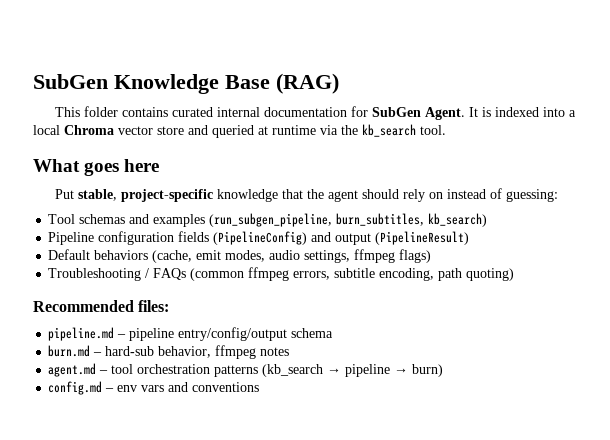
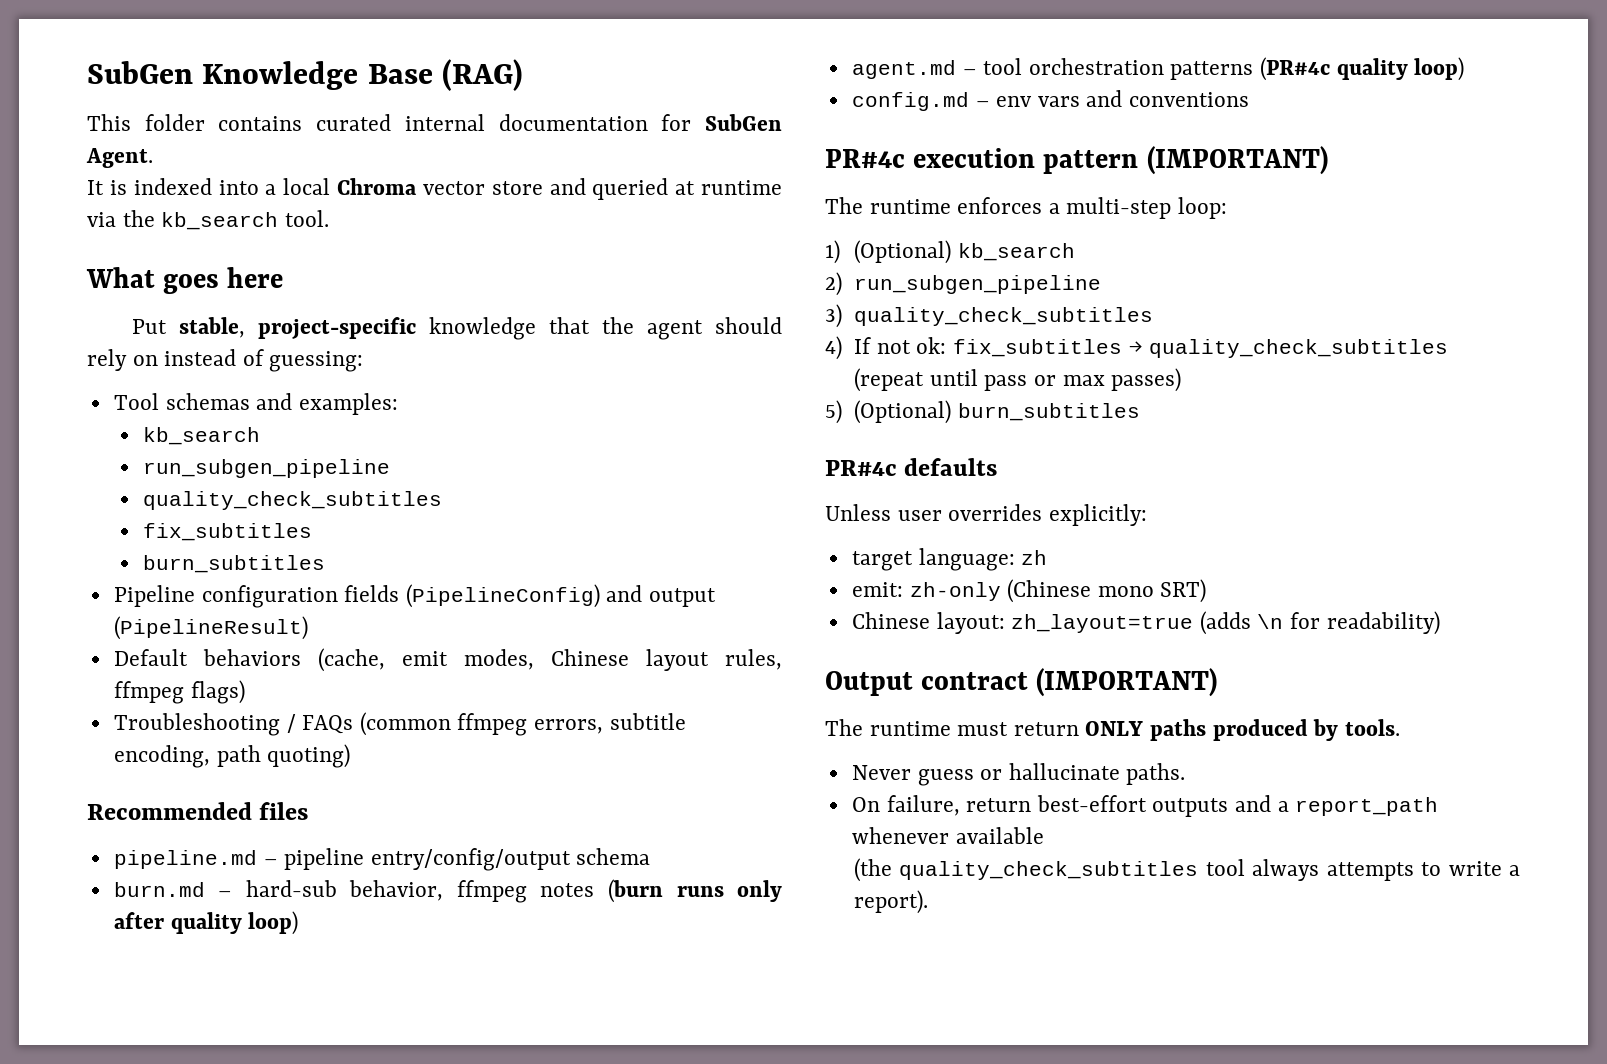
- This folder contains curated internal documentation for SubGen Agent. It is indexed into a local Chroma vector store and queried at runtime via the kb_search tool.
+ This folder contains curated internal documentation for SubGen Agent.
+ It is indexed into a local Chroma vector store and queried at runtime via the kb_search tool.
- Tool schemas and examples (run_subgen_pipeline, burn_subtitles, kb_search)
+ Tool schemas and examples:
+ kb_search
+ run_subgen_pipeline
+ quality_check_subtitles
+ fix_subtitles
+ burn_subtitles
- Default behaviors (cache, emit modes, audio settings, ffmpeg flags)
+ Default behaviors (cache, emit modes, Chinese layout rules, ffmpeg flags)
- Recommended files:
+ Recommended files
- burn.md – hard-sub behavior, ffmpeg notes
+ burn.md – hard-sub behavior, ffmpeg notes (burn runs only after quality loop)
- agent.md – tool orchestration patterns (kb_search → pipeline → burn)
+ agent.md – tool orchestration patterns (PR#4c quality loop)
+ PR#4c execution pattern (IMPORTANT)
+ The runtime enforces a multi-step loop:
+ 1) (Optional) kb_search
+ 2) run_subgen_pipeline
+ 3) quality_check_subtitles
+ 4) If not ok: fix_subtitles → quality_check_subtitles (repeat until pass or max passes)
+ 5) (Optional) burn_subtitles
+ PR#4c defaults
+ Unless user overrides explicitly:
+ target language: zh
+ emit: zh-only (Chinese mono SRT)
+ Chinese layout: zh_layout=true (adds \n for readability)
+ Output contract (IMPORTANT)
+ The runtime must return ONLY paths produced by tools.
+ Never guess or hallucinate paths.
+ On failure, return best-effort outputs and a report_path whenever available
+ (the quality_check_subtitles tool always attempts to write a report).

